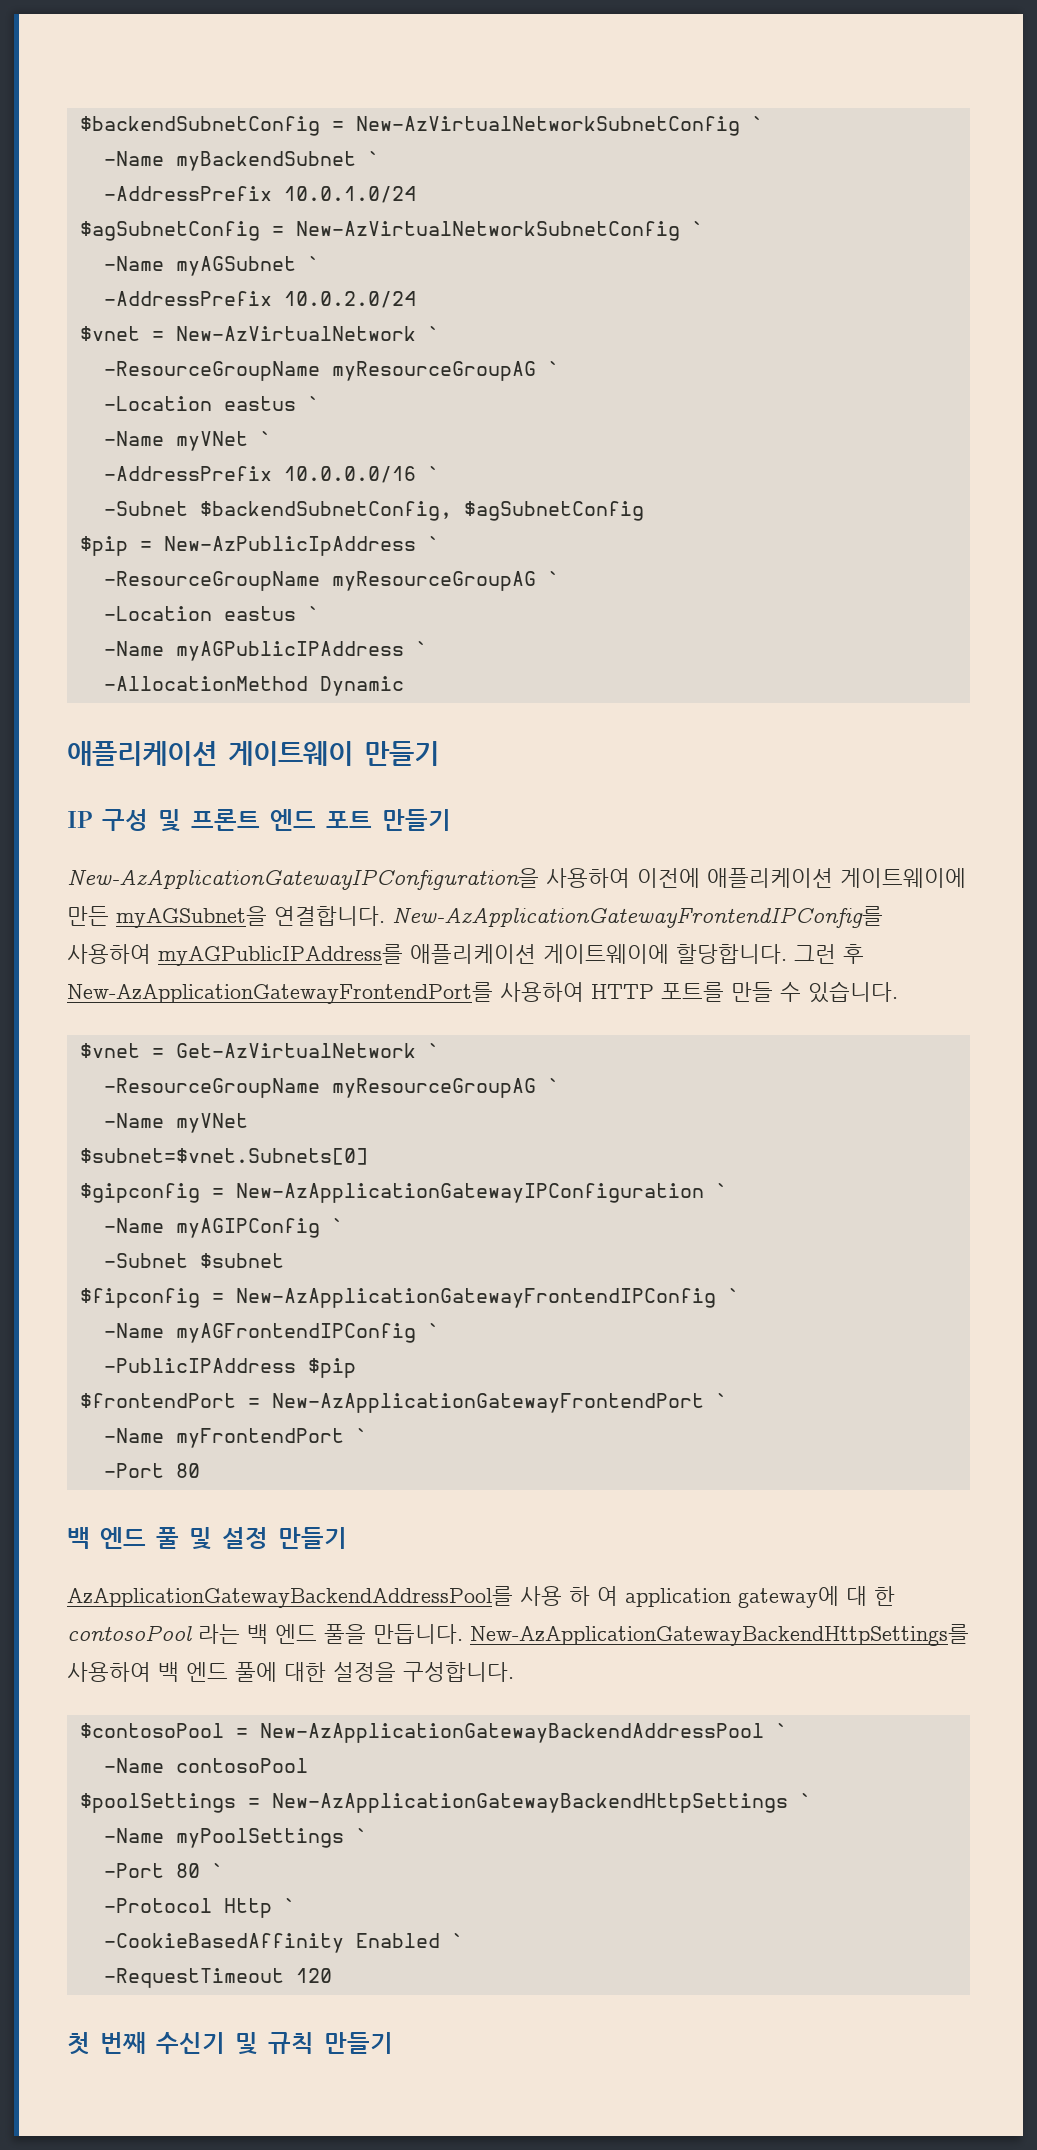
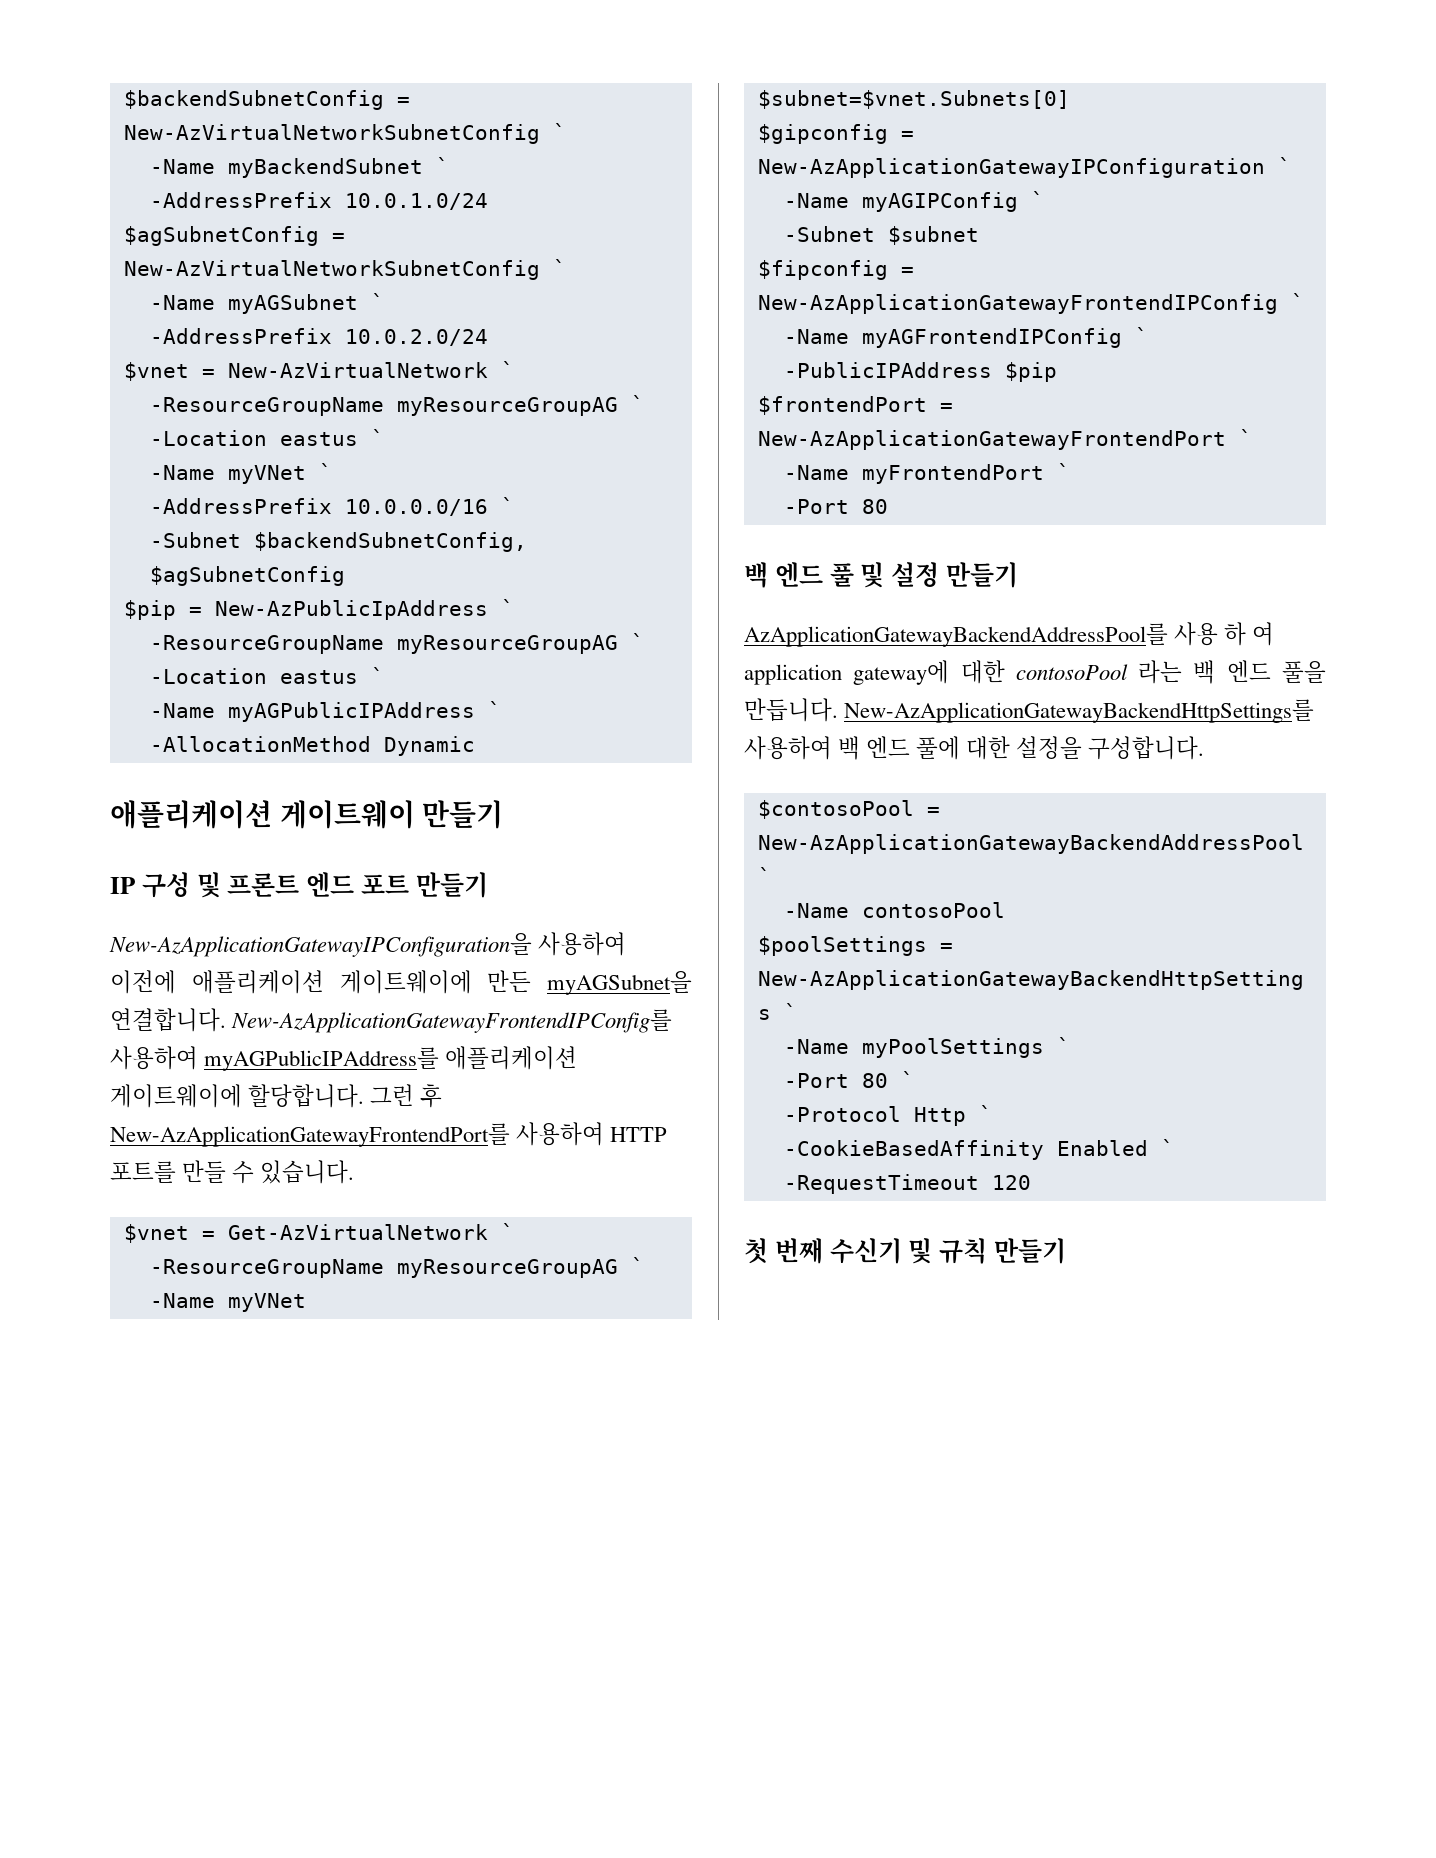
- AzApplicationGatewayBackendAddressPool를 사용 하 여 application gateway에 대 한 contosoPool 라는 백 엔드 풀을 만듭니다.
+ AzApplicationGatewayBackendAddressPool를 사용 하 여 application gateway에 대한 contosoPool 라는 백 엔드 풀을 만듭니다.

